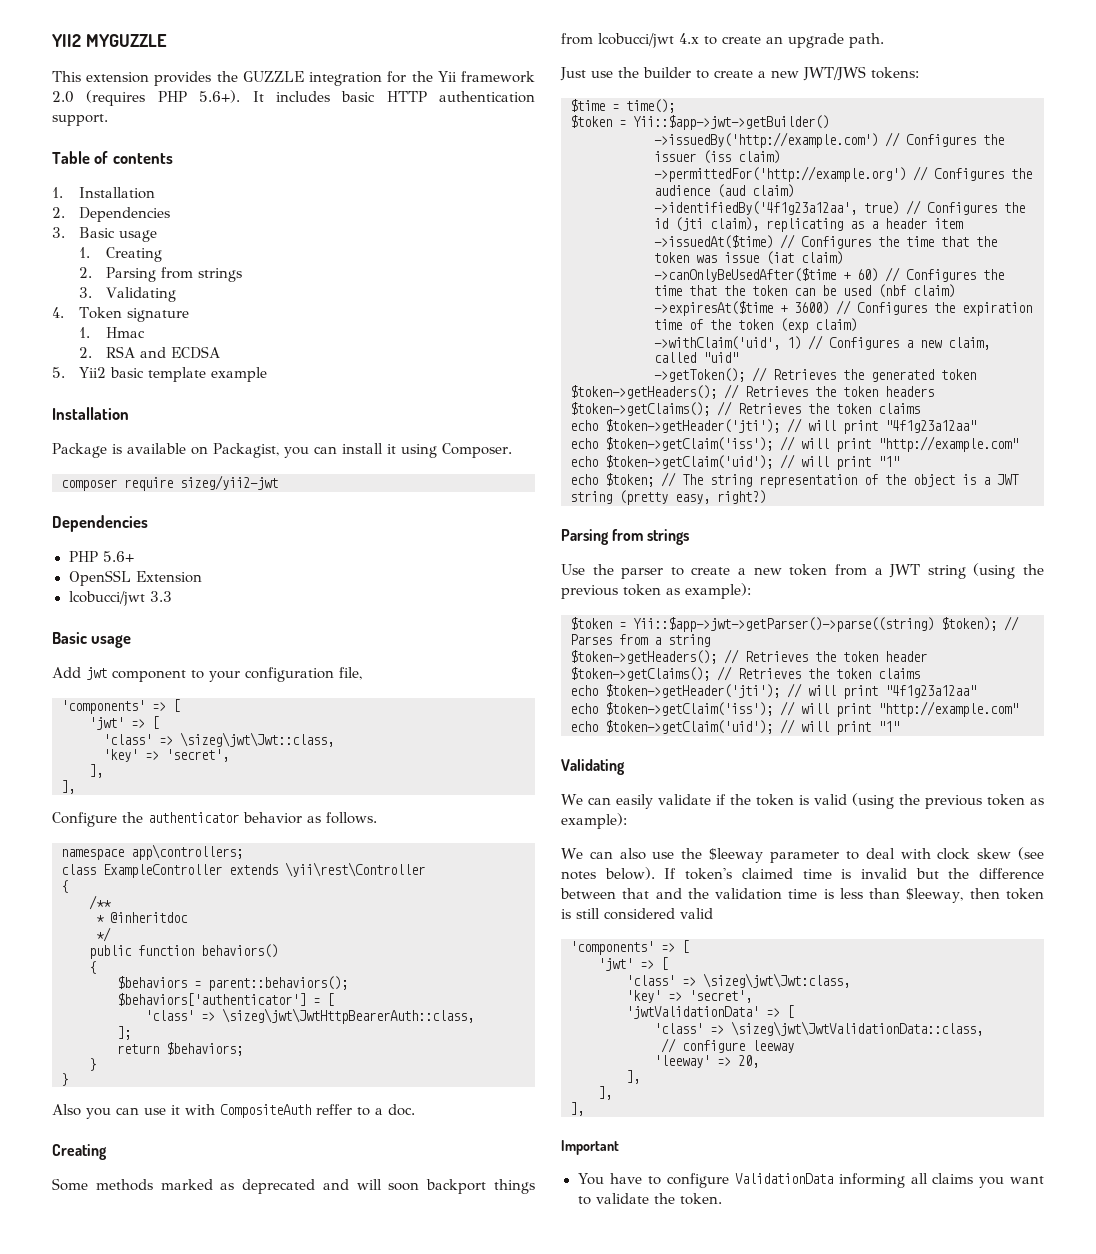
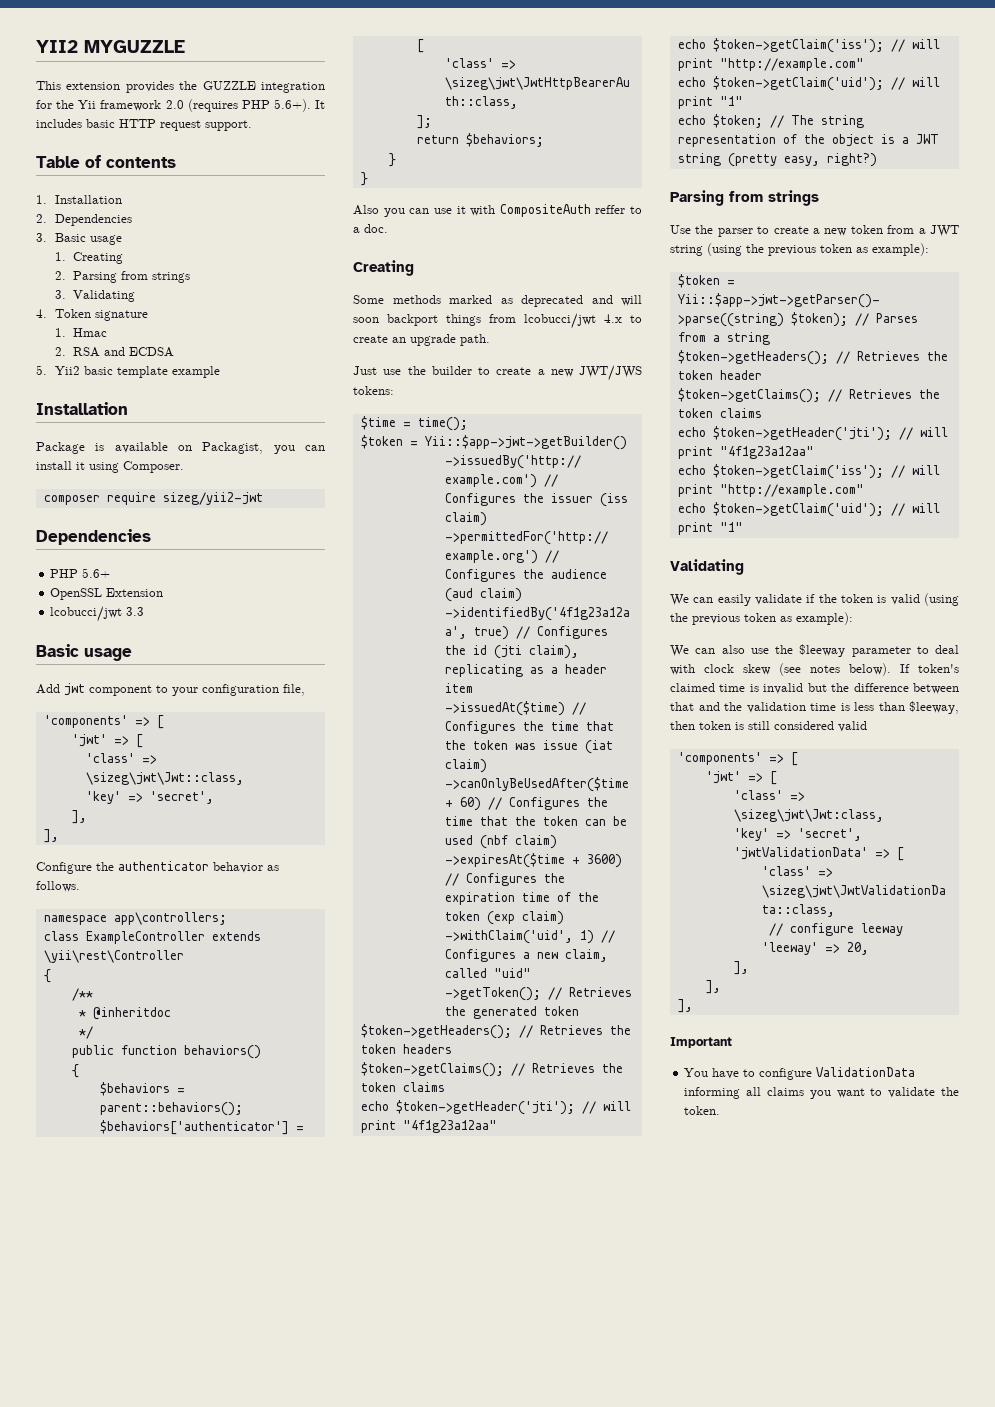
- This extension provides the GUZZLE integration for the Yii framework 2.0 (requires PHP 5.6+). It includes basic HTTP authentication support.
+ This extension provides the GUZZLE integration for the Yii framework 2.0 (requires PHP 5.6+). It includes basic HTTP request support.

